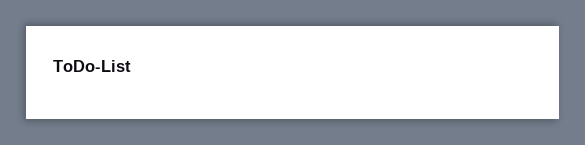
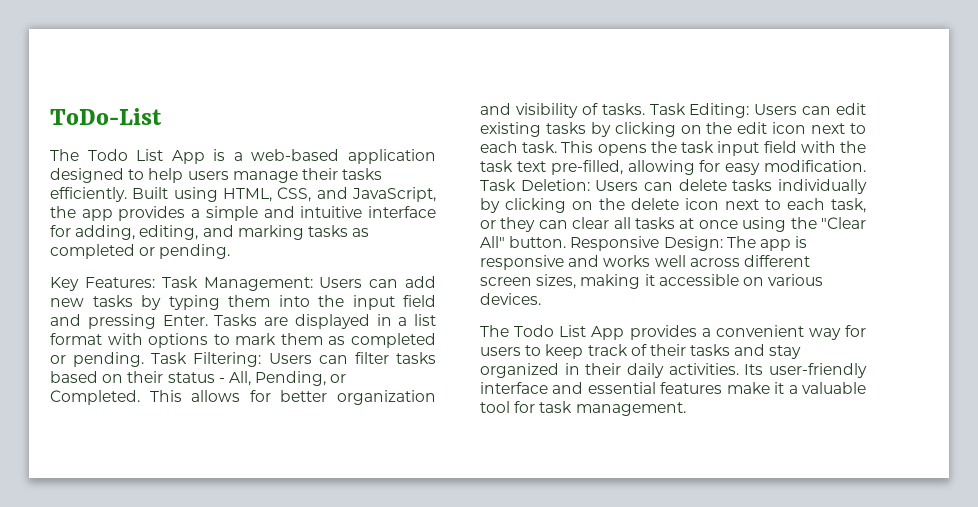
+ The Todo List App is a web-based application designed to help users manage their tasks efficiently. Built using HTML, CSS, and JavaScript, the app provides a simple and intuitive interface for adding, editing, and marking tasks as completed or pending.
+ Key Features: Task Management: Users can add new tasks by typing them into the input field and pressing Enter. Tasks are displayed in a list format with options to mark them as completed or pending. Task Filtering: Users can filter tasks based on their status - All, Pending, or Completed. This allows for better organization and visibility of tasks. Task Editing: Users can edit existing tasks by clicking on the edit icon next to each task. This opens the task input field with the task text pre-filled, allowing for easy modification. Task Deletion: Users can delete tasks individually by clicking on the delete icon next to each task, or they can clear all tasks at once using the "Clear All" button. Responsive Design: The app is responsive and works well across different screen sizes, making it accessible on various devices.
+ The Todo List App provides a convenient way for users to keep track of their tasks and stay organized in their daily activities. Its user-friendly interface and essential features make it a valuable tool for task management.

